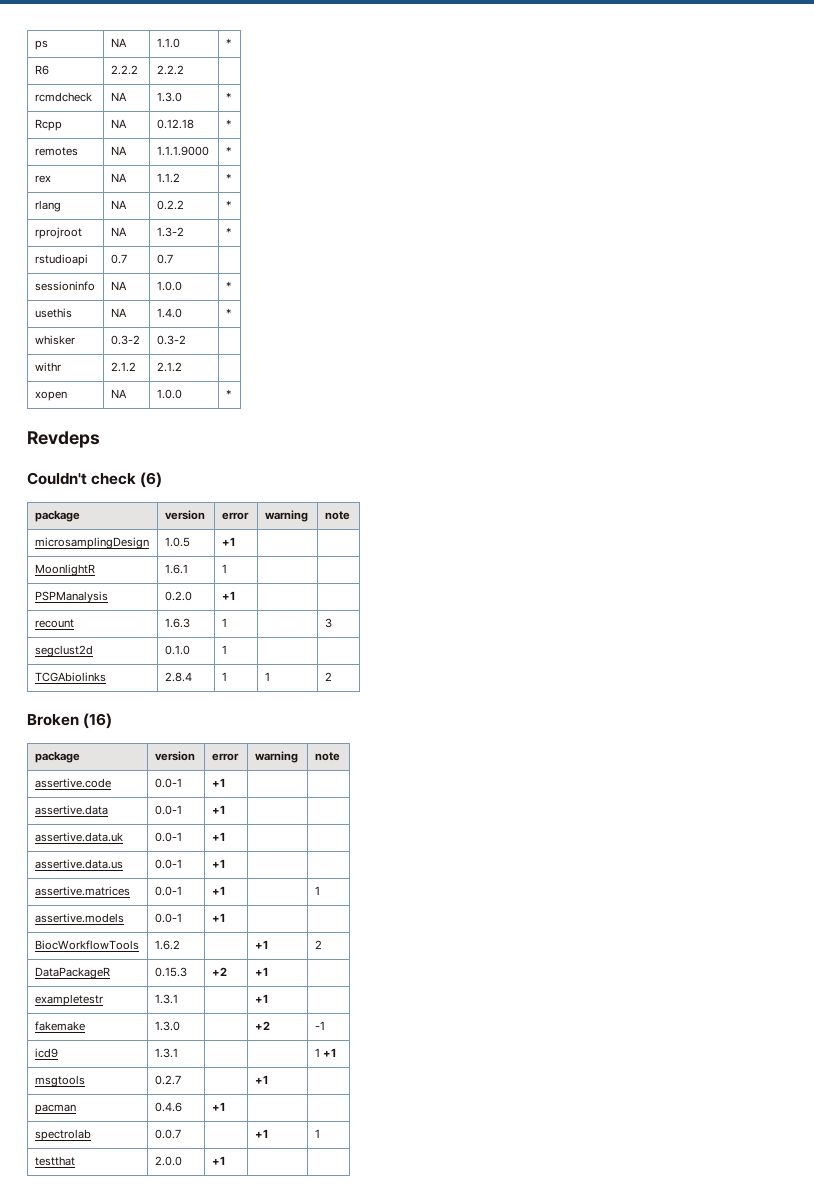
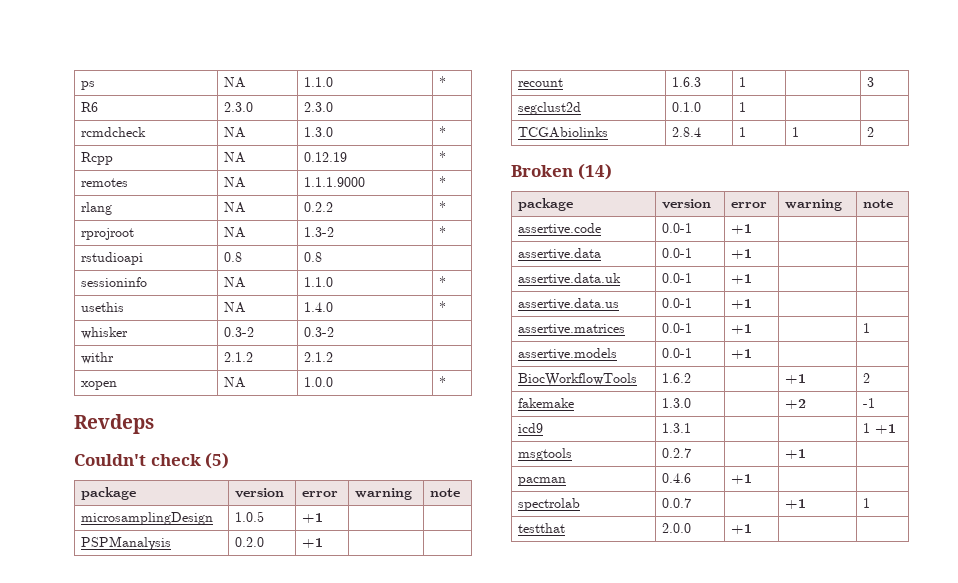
- R6 | 2.2.2 | 2.2.2 |
+ R6 | 2.3.0 | 2.3.0 |
- Rcpp | NA | 0.12.18 | *
+ Rcpp | NA | 0.12.19 | *
- rex | NA | 1.1.2 | *
- rstudioapi | 0.7 | 0.7 |
+ rstudioapi | 0.8 | 0.8 |
- sessioninfo | NA | 1.0.0 | *
+ sessioninfo | NA | 1.1.0 | *
- Couldn't check (6)
+ Couldn't check (5)
- MoonlightR | 1.6.1 | 1 | |
- Broken (16)
+ Broken (14)
- DataPackageR | 0.15.3 | +2 | +1 |
- exampletestr | 1.3.1 | | +1 |

